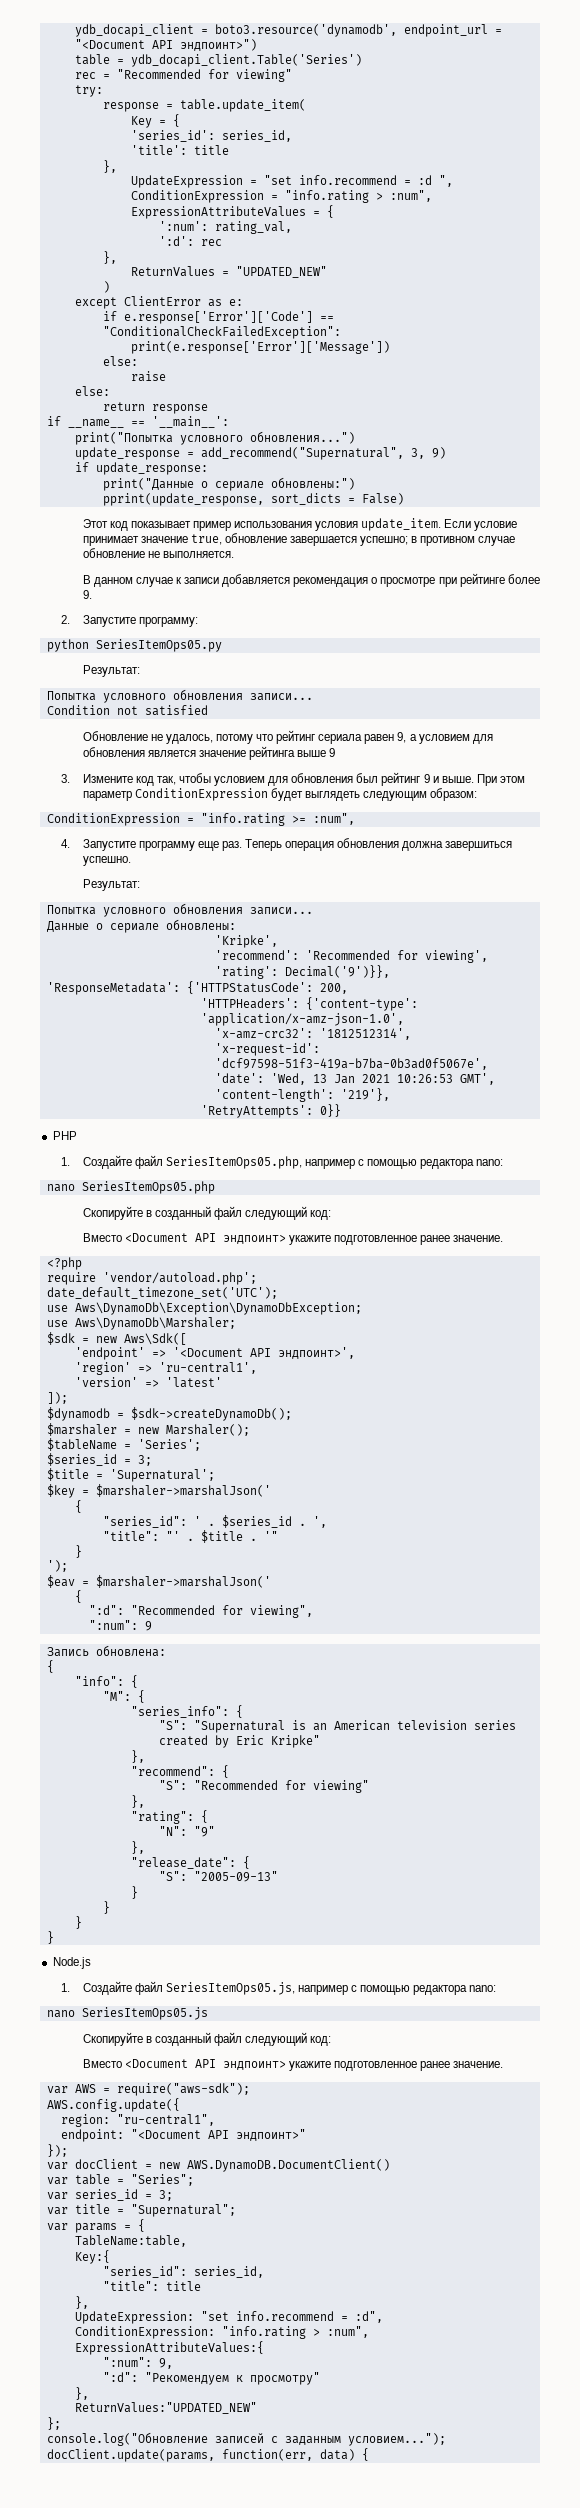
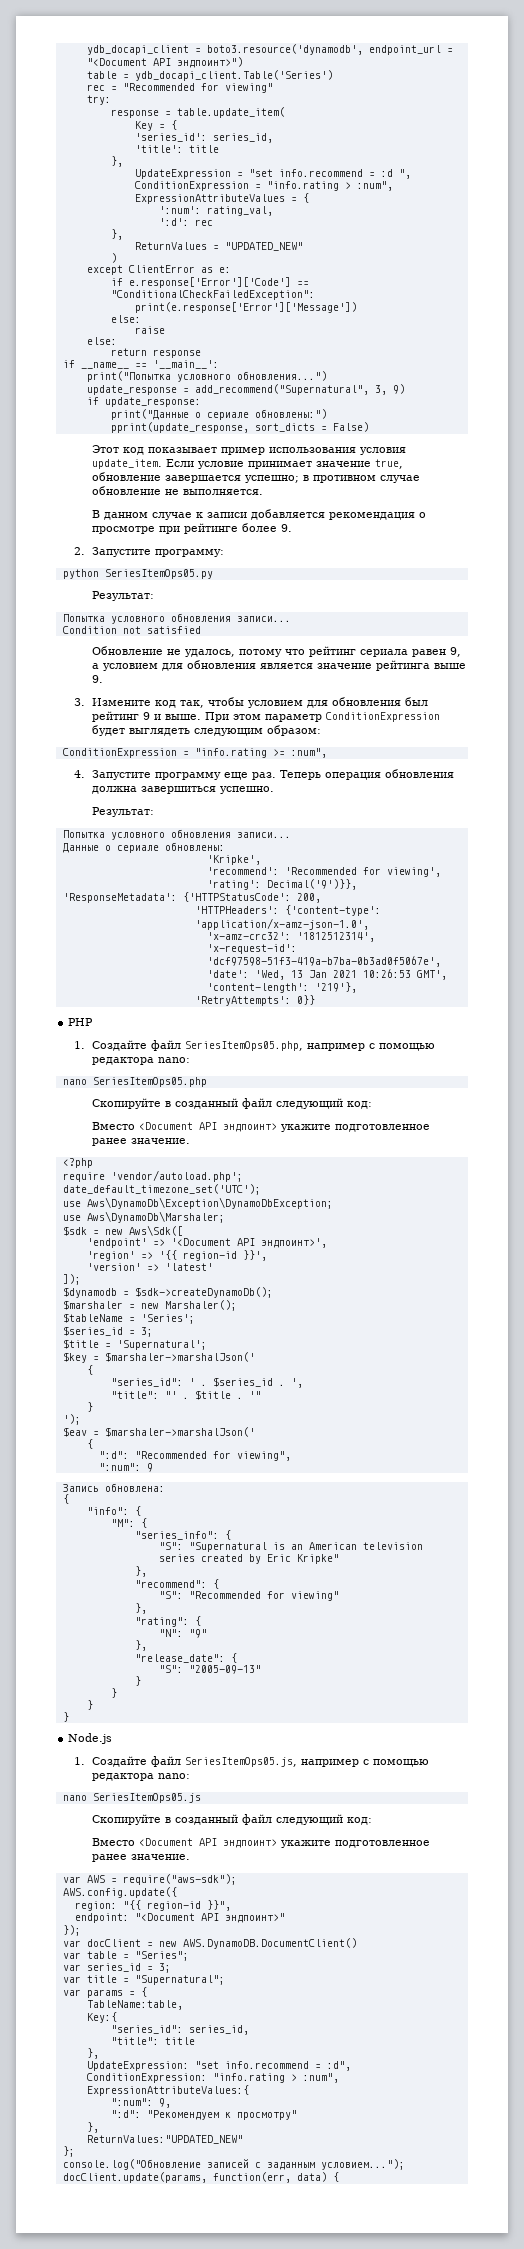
- Обновление не удалось, потому что рейтинг сериала равен 9, а условием для обновления является значение рейтинга выше 9
+ Обновление не удалось, потому что рейтинг сериала равен 9, а условием для обновления является значение рейтинга выше 9.
- 'region' => 'ru-central1',
+ 'region' => '{{ region-id }}',
- region: "ru-central1",
+ region: "{{ region-id }}",

